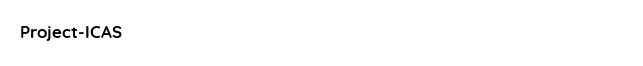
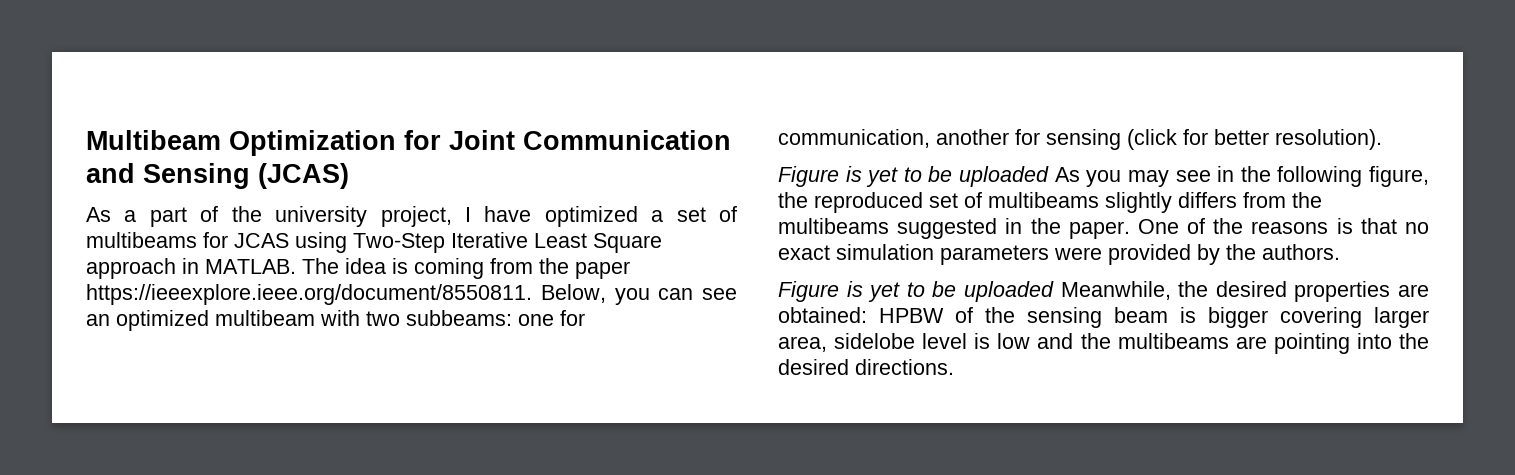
- Project-ICAS
+ Multibeam Optimization for Joint Communication and Sensing (JCAS)
+ As a part of the university project, I have optimized a set of multibeams for JCAS using Two-Step Iterative Least Square approach in MATLAB. The idea is coming from the paper https://ieeexplore.ieee.org/document/8550811. Below, you can see an optimized multibeam with two subbeams: one for communication, another for sensing (click for better resolution).
+ Figure is yet to be uploaded As you may see in the following figure, the reproduced set of multibeams slightly differs from the multibeams suggested in the paper. One of the reasons is that no exact simulation parameters were provided by the authors.
+ Figure is yet to be uploaded Meanwhile, the desired properties are obtained: HPBW of the sensing beam is bigger covering larger area, sidelobe level is low and the multibeams are pointing into the desired directions.

